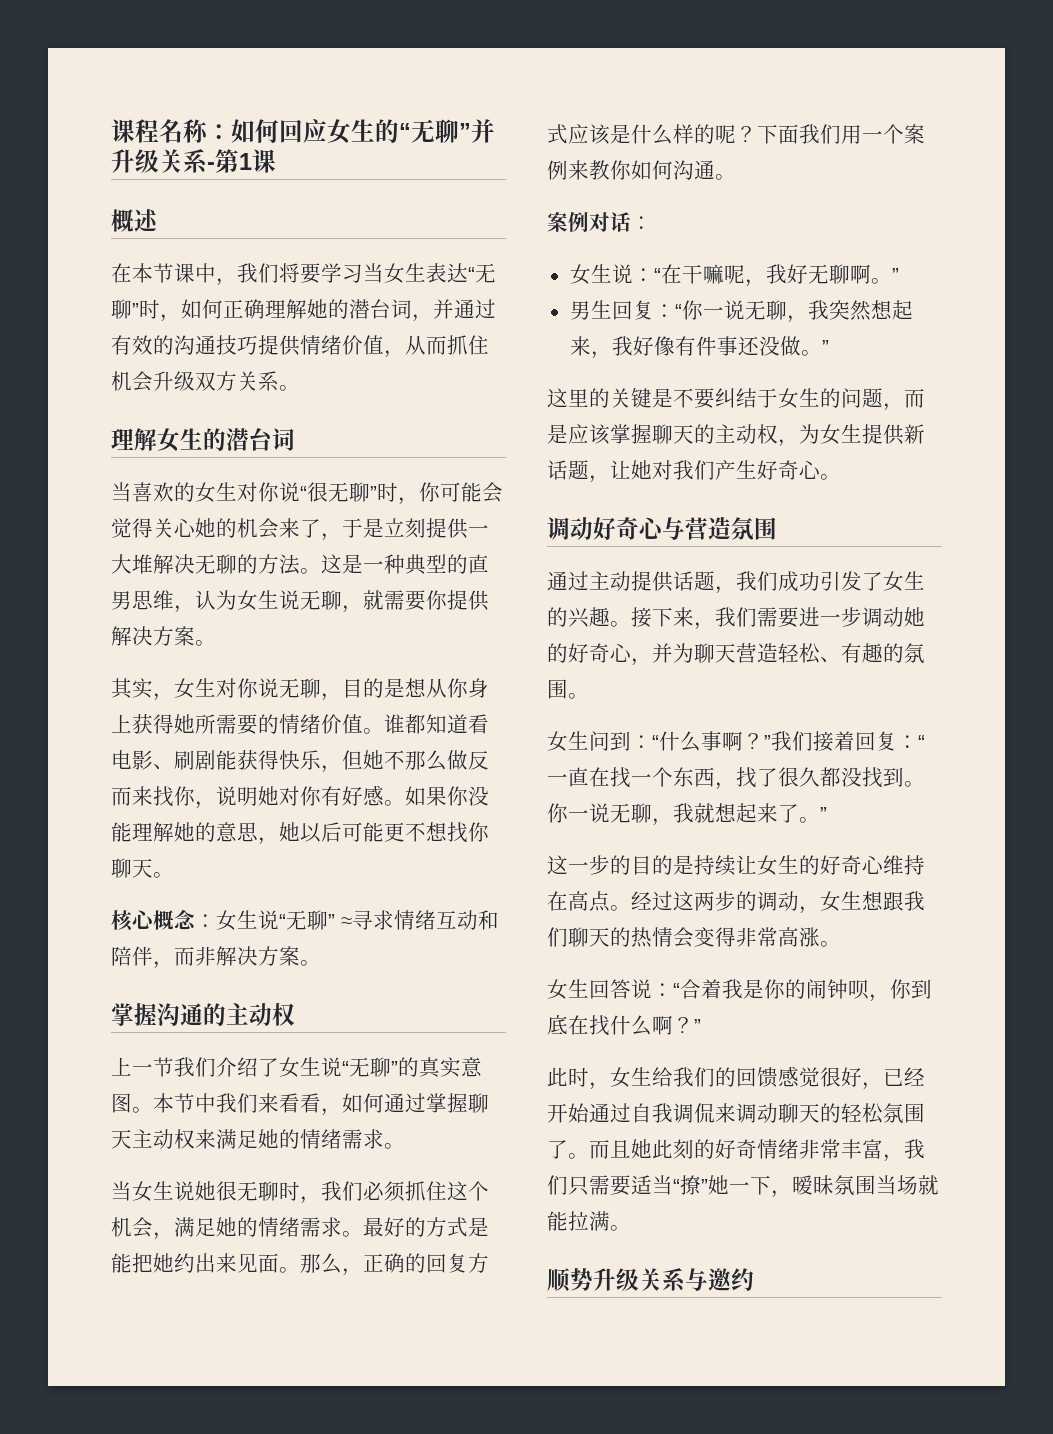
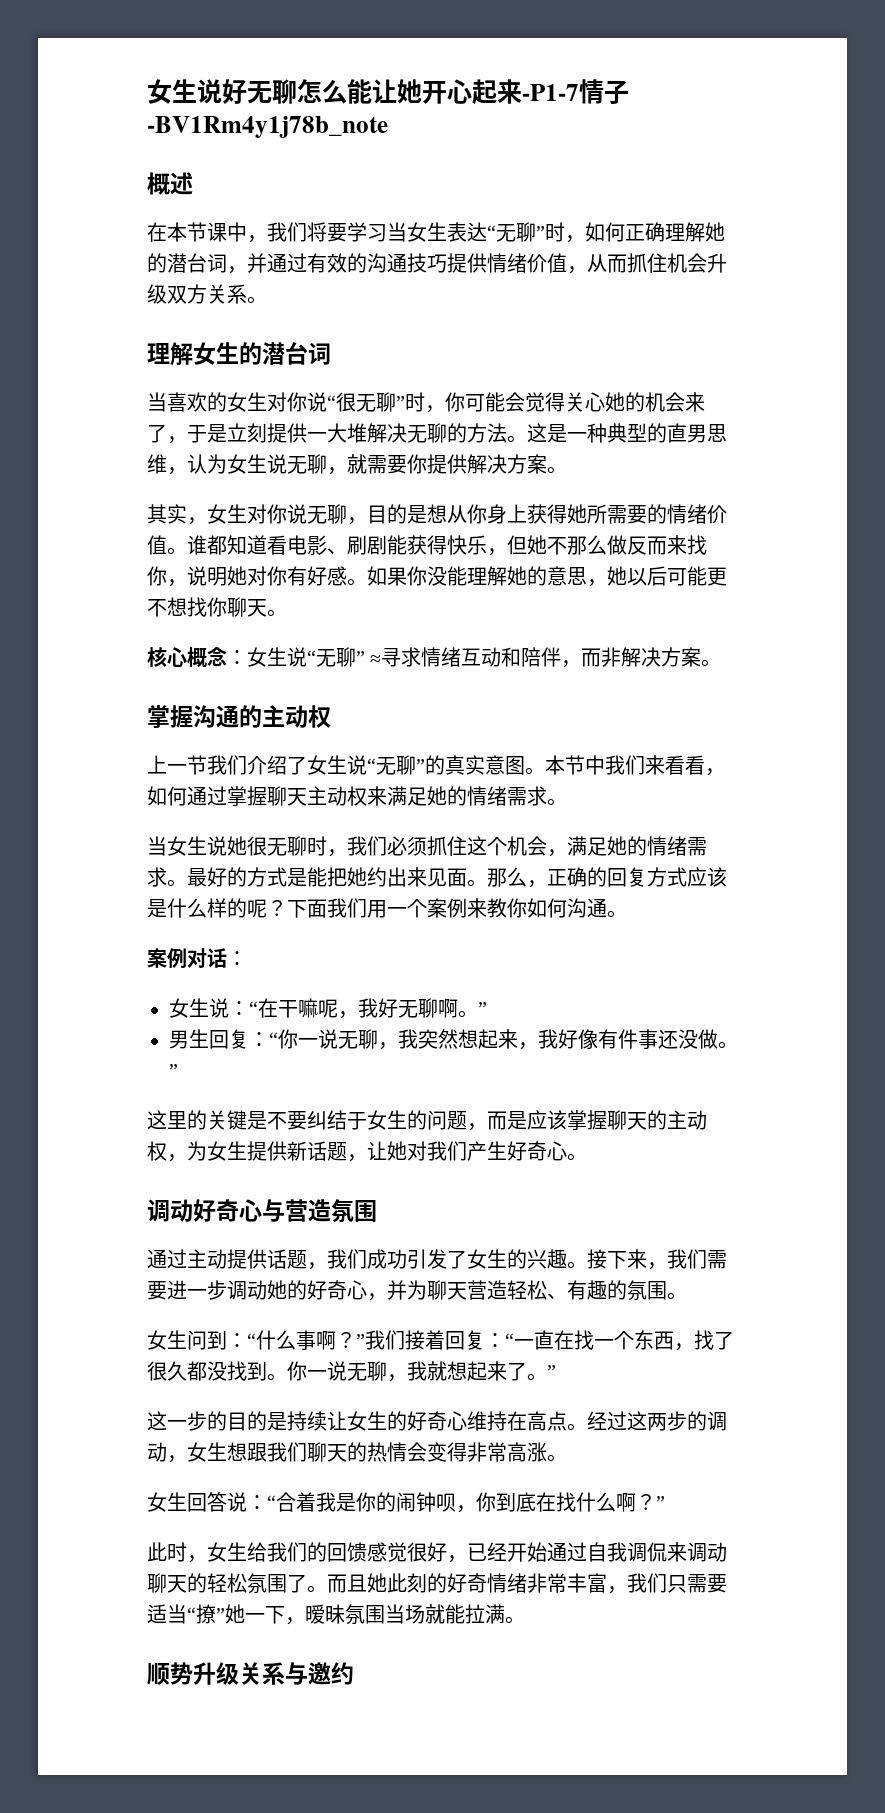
- 课程名称：如何回应女生的“无聊”并升级关系-第1课
+ 女生说好无聊怎么能让她开心起来-P1-7情子-BV1Rm4y1j78b_note

